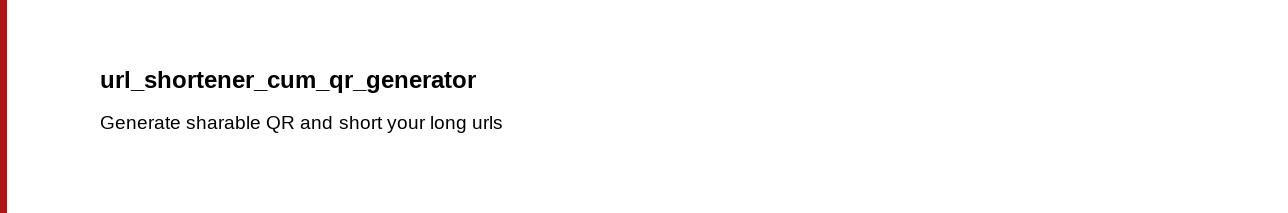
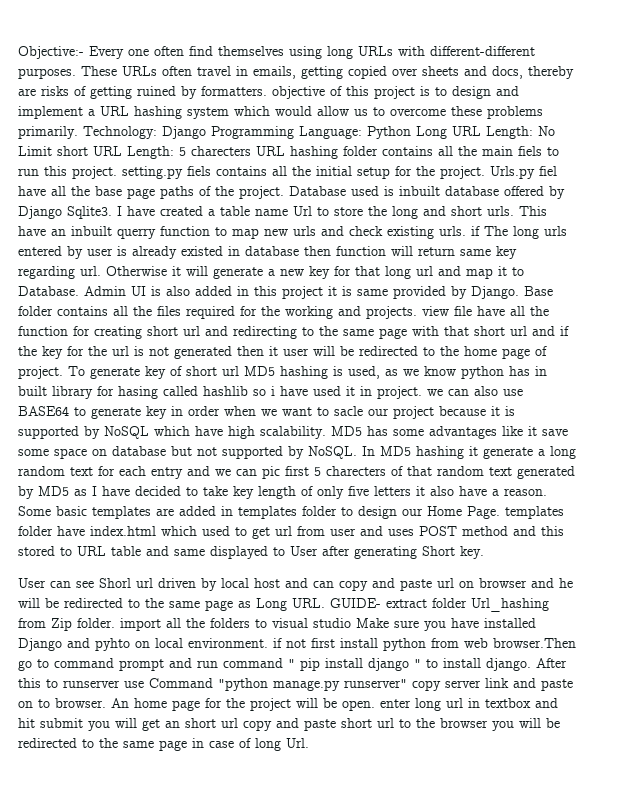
- url_shortener_cum_qr_generator
- Generate sharable QR and short your long urls
+ Objective:- Every one often find themselves using long URLs with different-different purposes. These URLs often travel in emails, getting copied over sheets and docs, thereby are risks of getting ruined by formatters. objective of this project is to design and implement a URL hashing system which would allow us to overcome these problems primarily. Technology: Django Programming Language: Python Long URL Length: No Limit short URL Length: 5 charecters URL hashing folder contains all the main fiels to run this project. setting.py fiels contains all the initial setup for the project. Urls.py fiel have all the base page paths of the project. Database used is inbuilt database offered by Django Sqlite3. I have created a table name Url to store the long and short urls. This have an inbuilt querry function to map new urls and check existing urls. if The long urls entered by user is already existed in database then function will return same key regarding url. Otherwise it will generate a new key for that long url and map it to Database. Admin UI is also added in this project it is same provided by Django. Base folder contains all the files required for the working and projects. view file have all the function for creating short url and redirecting to the same page with that short url and if the key for the url is not generated then it user will be redirected to the home page of project. To generate key of short url MD5 hashing is used, as we know python has in built library for hasing called hashlib so i have used it in project. we can also use BASE64 to generate key in order when we want to sacle our project because it is supported by NoSQL which have high scalability. MD5 has some advantages like it save some space on database but not supported by NoSQL. In MD5 hashing it generate a long random text for each entry and we can pic first 5 charecters of that random text generated by MD5 as I have decided to take key length of only five letters it also have a reason. Some basic templates are added in templates folder to design our Home Page. templates folder have index.html which used to get url from user and uses POST method and this stored to URL table and same displayed to User after generating Short key.
+ User can see Shorl url driven by local host and can copy and paste url on browser and he will be redirected to the same page as Long URL. GUIDE- extract folder Url_hashing from Zip folder. import all the folders to visual studio Make sure you have installed Django and pyhto on local environment. if not first install python from web browser.Then go to command prompt and run command " pip install django " to install django. After this to runserver use Command "python manage.py runserver" copy server link and paste on to browser. An home page for the project will be open. enter long url in textbox and hit submit you will get an short url copy and paste short url to the browser you will be redirected to the same page in case of long Url.

